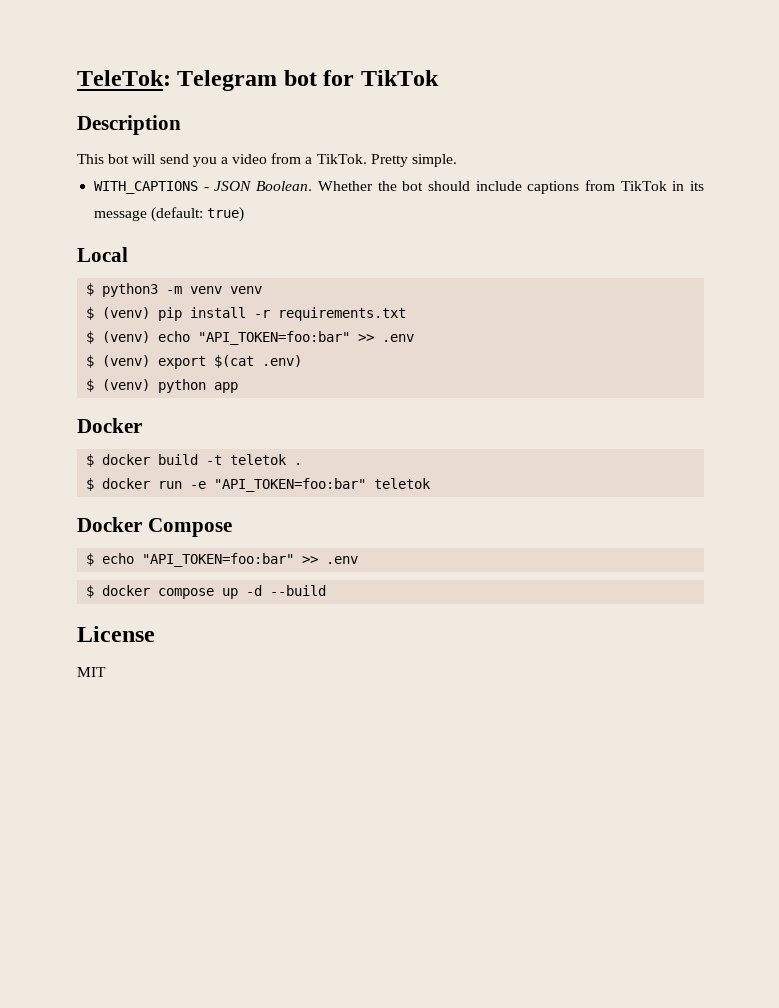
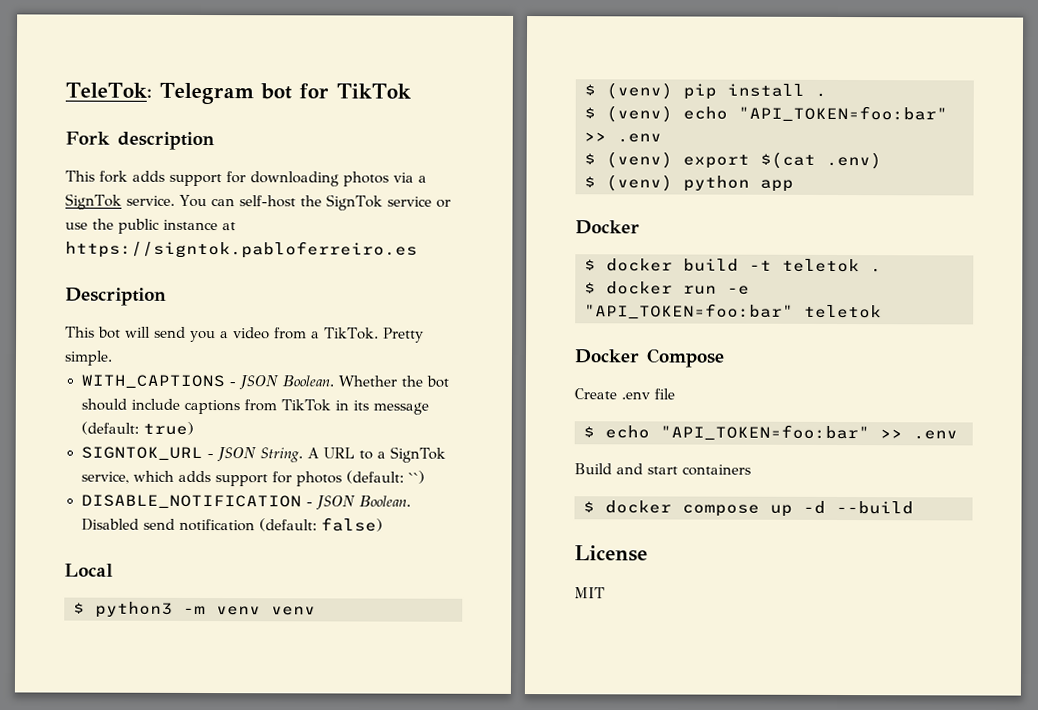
+ Fork description
+ This fork adds support for downloading photos via a SignTok service. You can self-host the SignTok service or use the public instance at https://signtok.pabloferreiro.es
+ SIGNTOK_URL - JSON String. A URL to a SignTok service, which adds support for photos (default: ``)
+ DISABLE_NOTIFICATION - JSON Boolean. Disabled send notification (default: false)
- $ (venv) pip install -r requirements.txt
+ $ (venv) pip install .
+ Create .env file
+ Build and start containers

